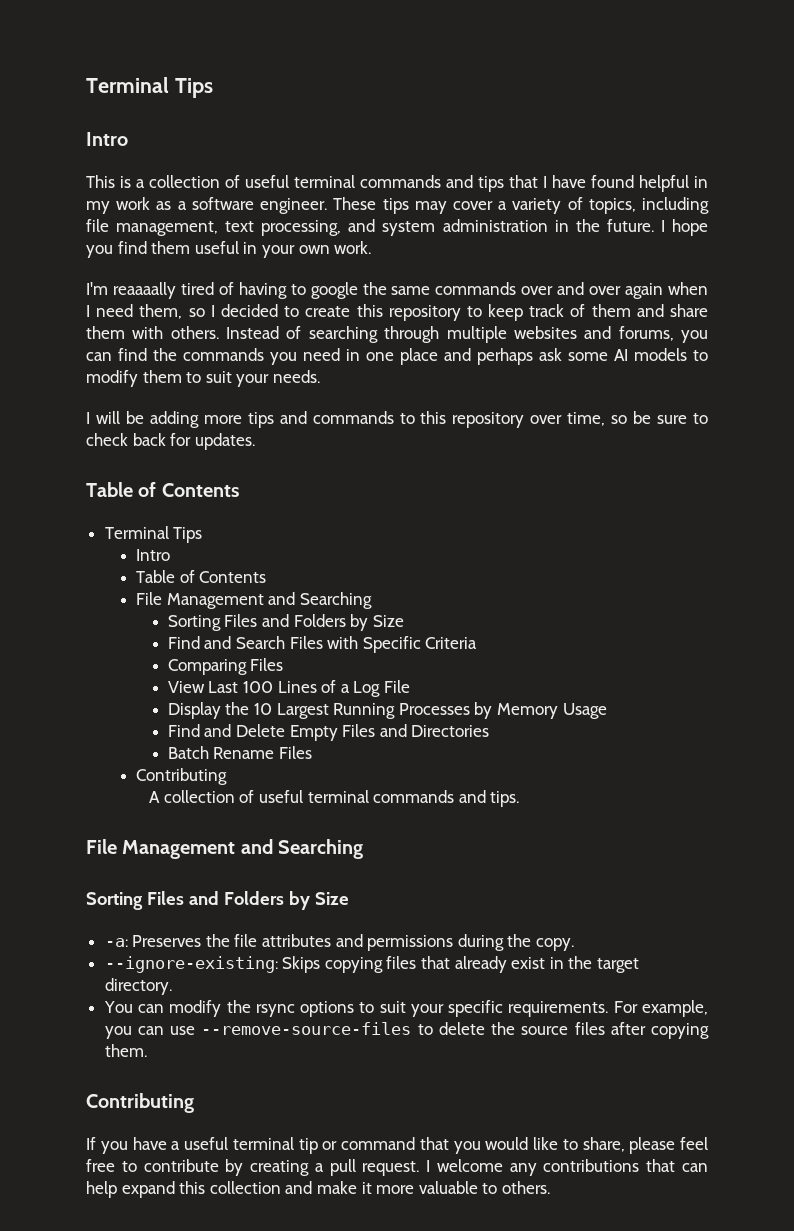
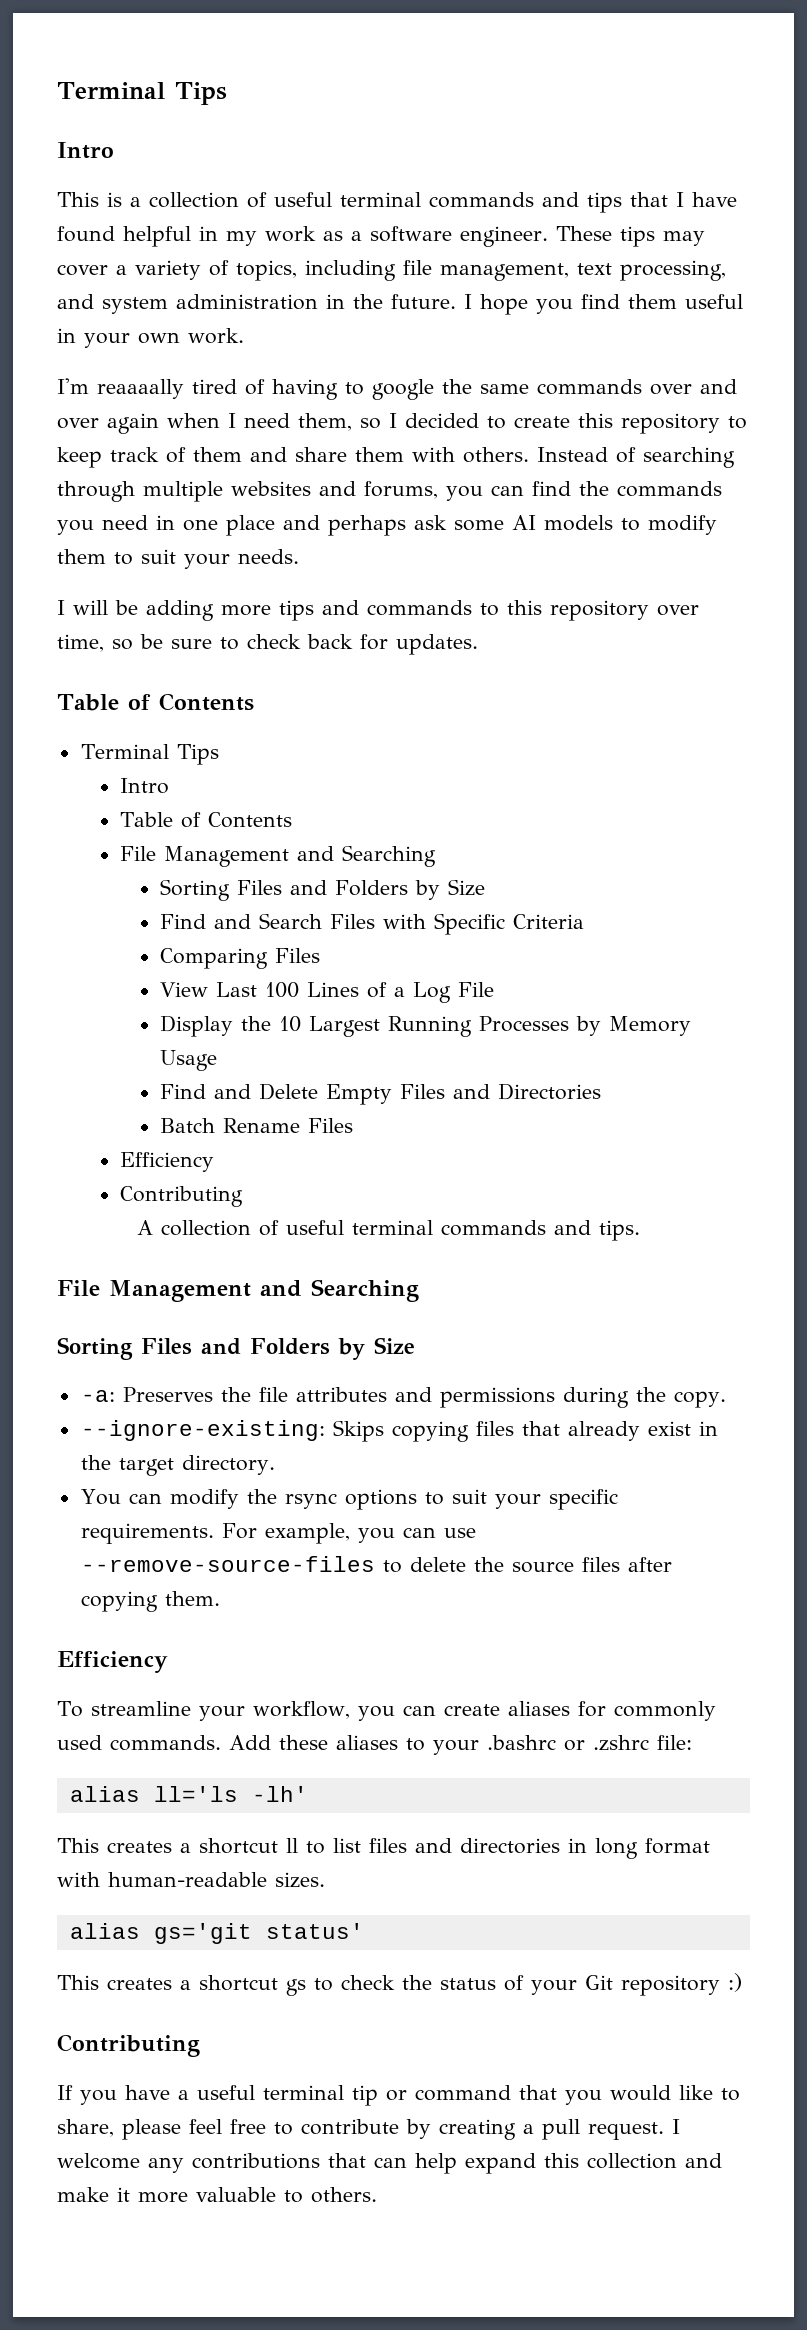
  Batch Rename Files
+ Efficiency
  For example, you can use --remove-source-files to delete the source files after copying them.
+ Efficiency
+ To streamline your workflow, you can create aliases for commonly used commands. Add these aliases to your .bashrc or .zshrc file:
+ alias ll='ls -lh'
+ This creates a shortcut ll to list files and directories in long format with human-readable sizes.
+ alias gs='git status'
+ This creates a shortcut gs to check the status of your Git repository :)

